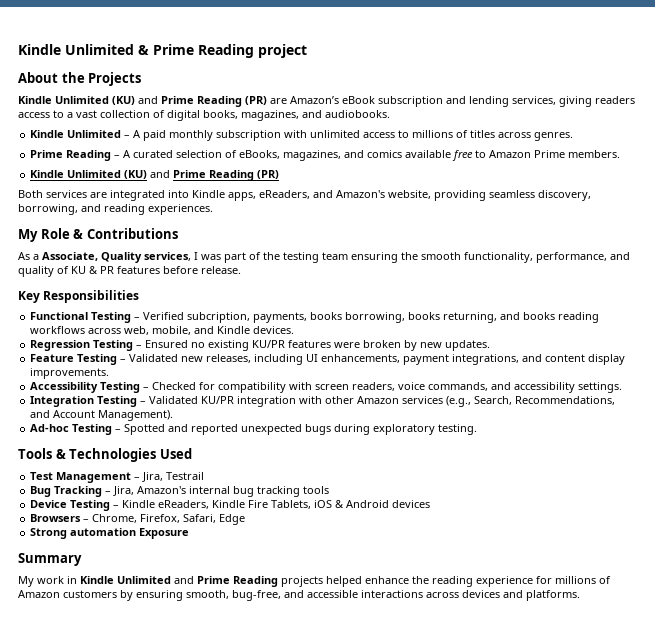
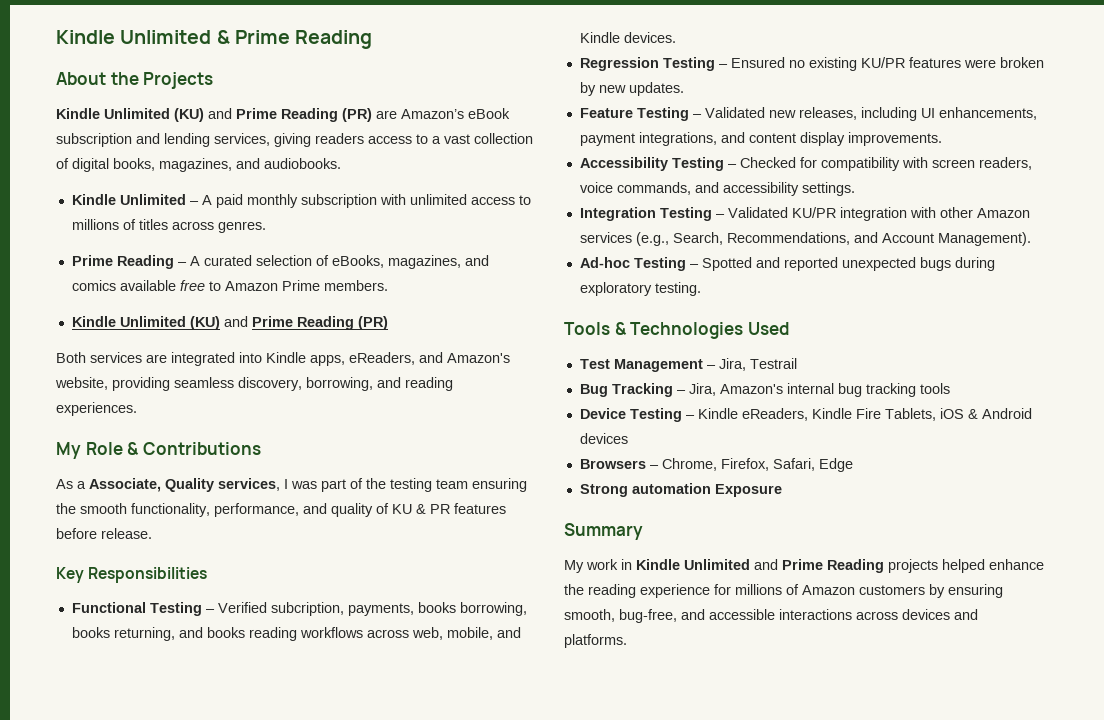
- Kindle Unlimited & Prime Reading project
+ Kindle Unlimited & Prime Reading

